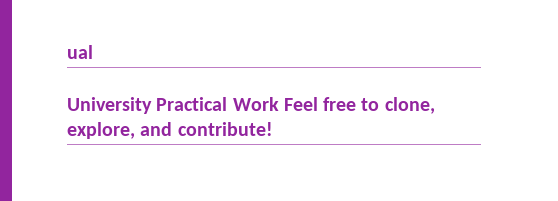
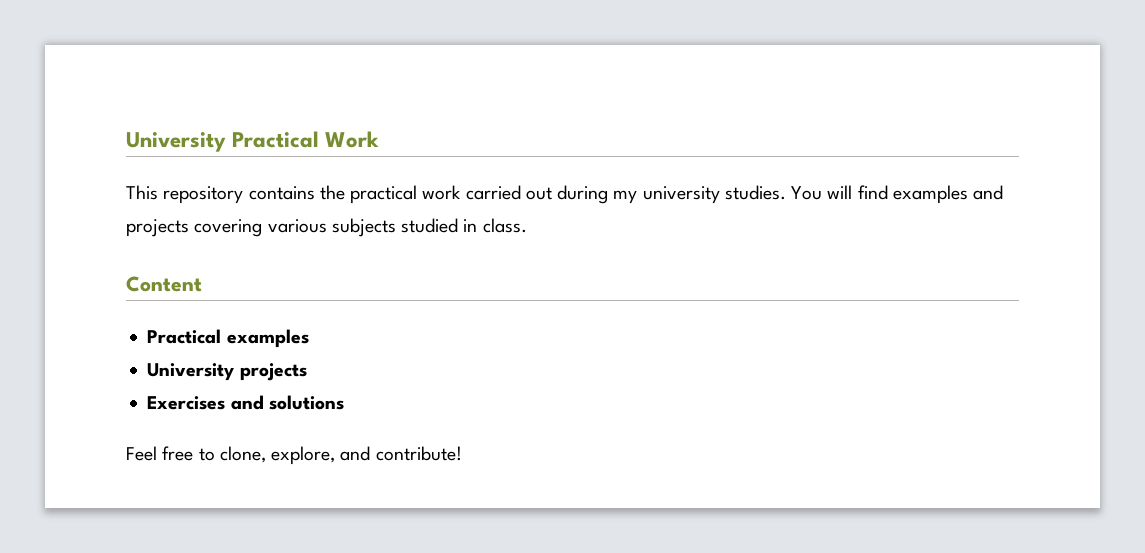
- ual
- University Practical Work Feel free to clone, explore, and contribute!
+ University Practical Work
+ This repository contains the practical work carried out during my university studies. You will find examples and projects covering various subjects studied in class.
+ Content
+ Practical examples
+ University projects
+ Exercises and solutions
+ Feel free to clone, explore, and contribute!

